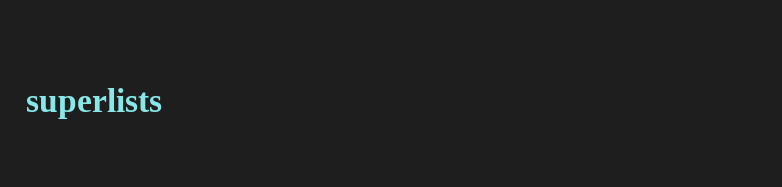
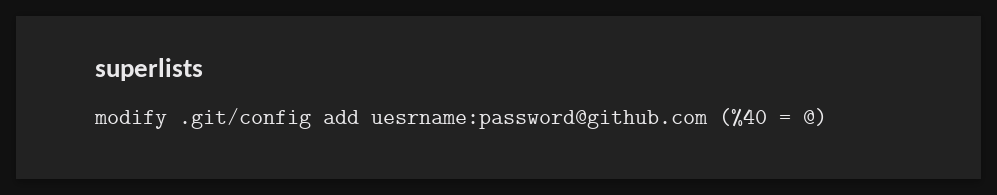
+ modify .git/config add uesrname:password@github.com (%40 = @)

